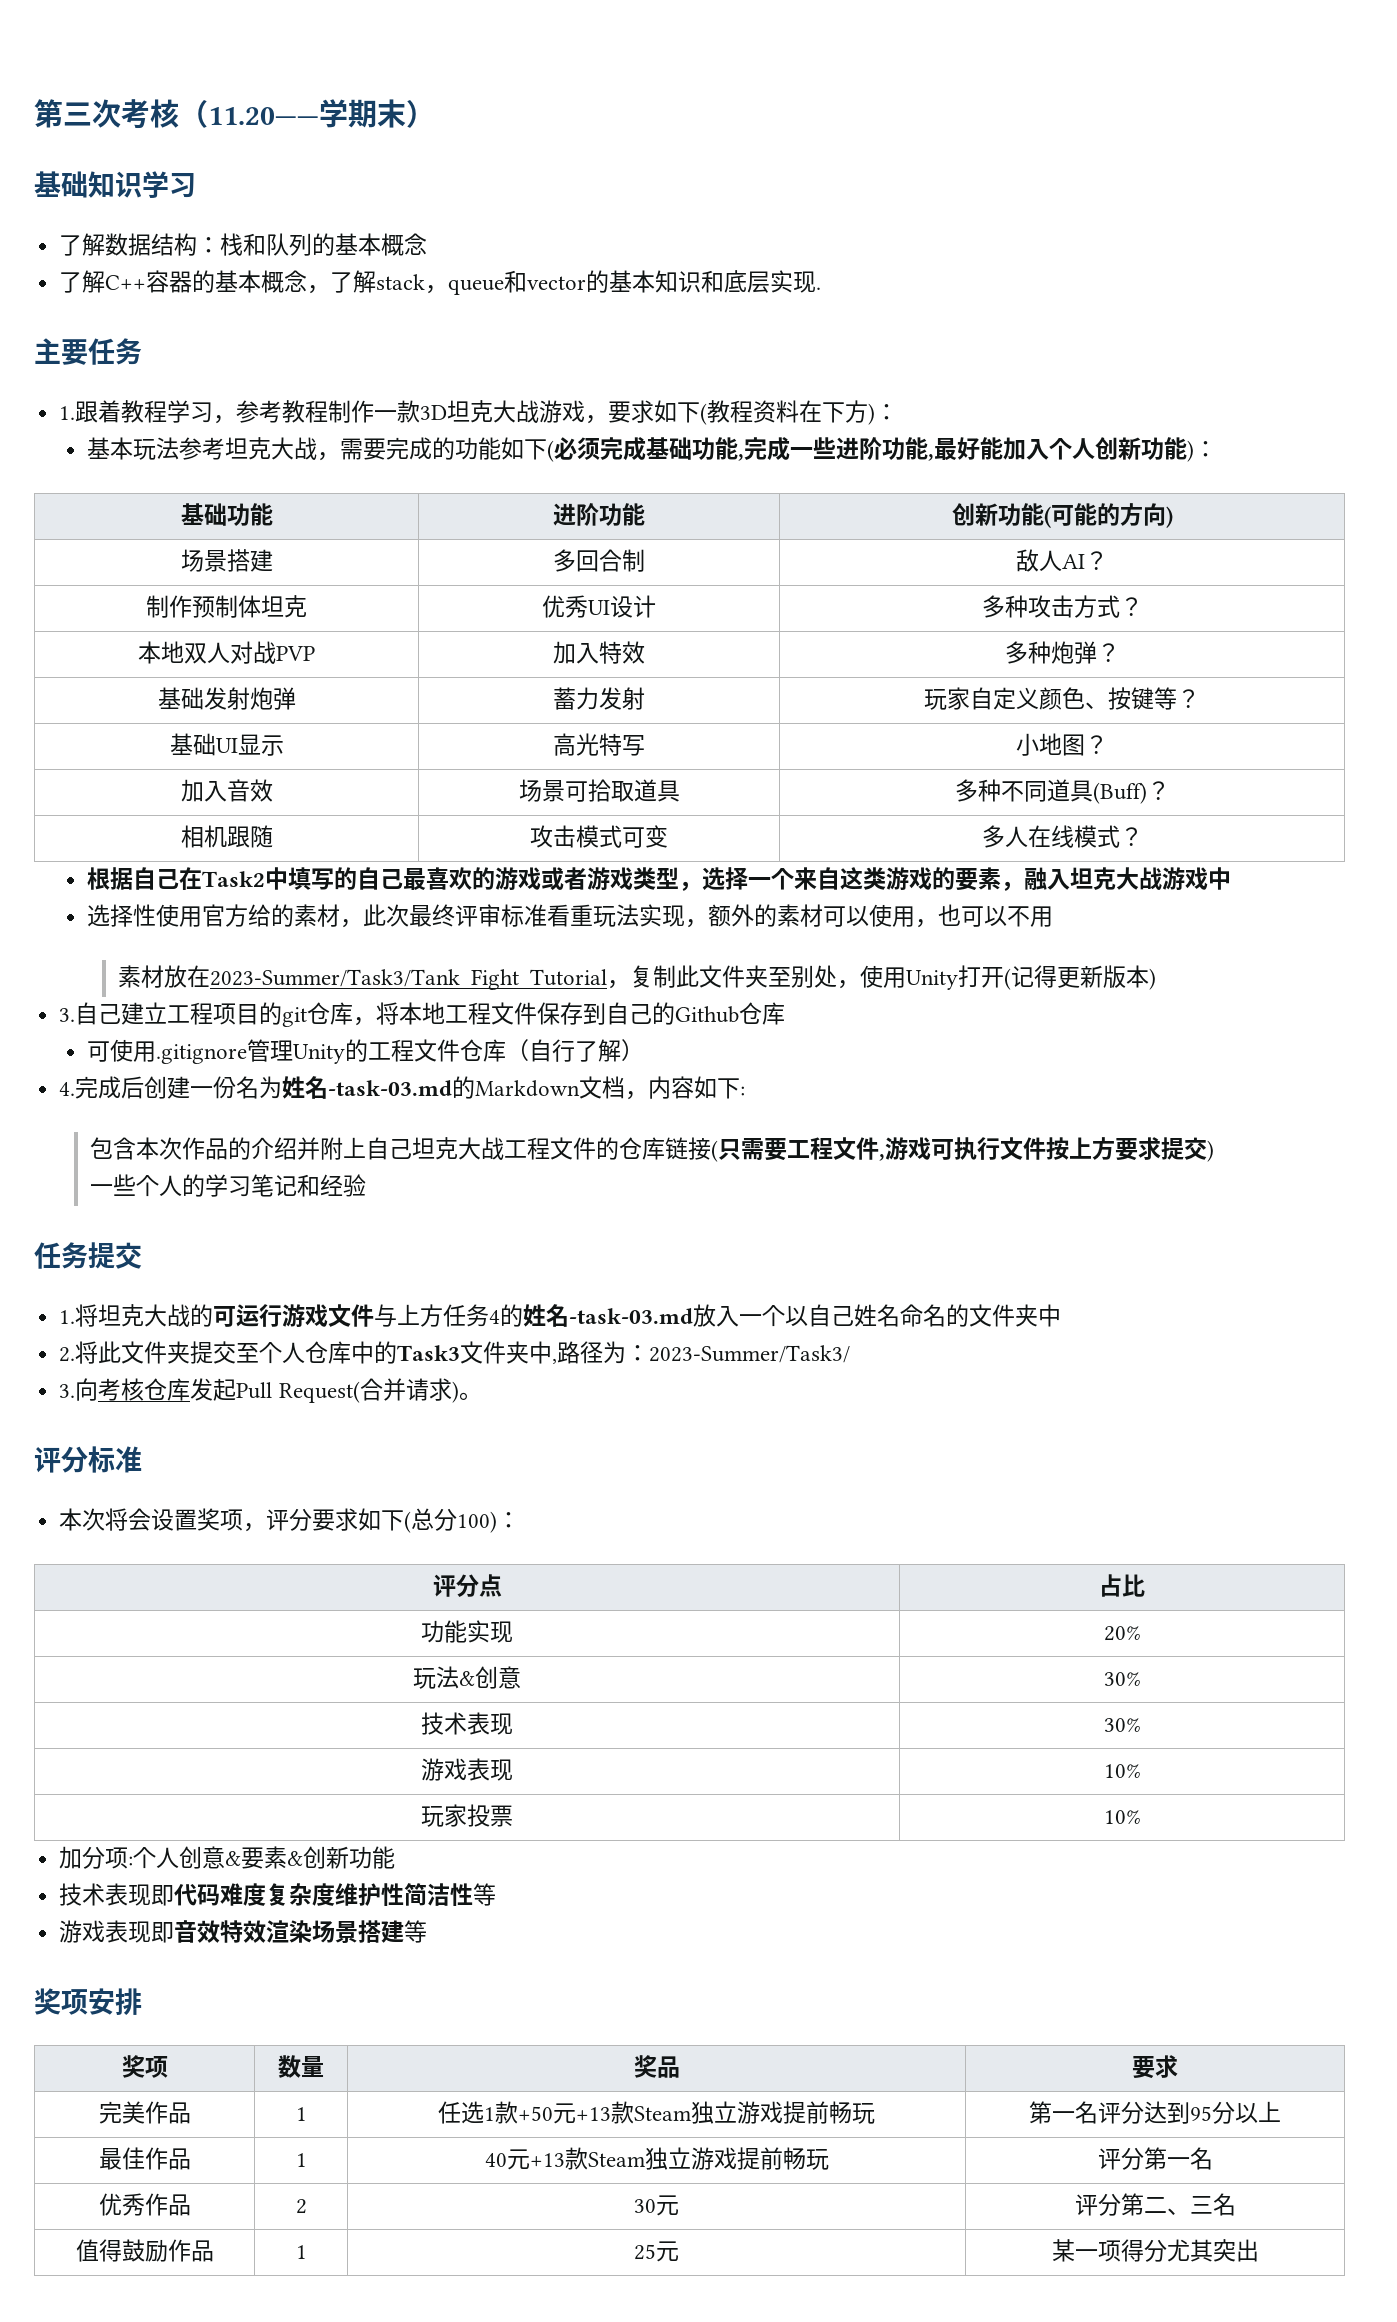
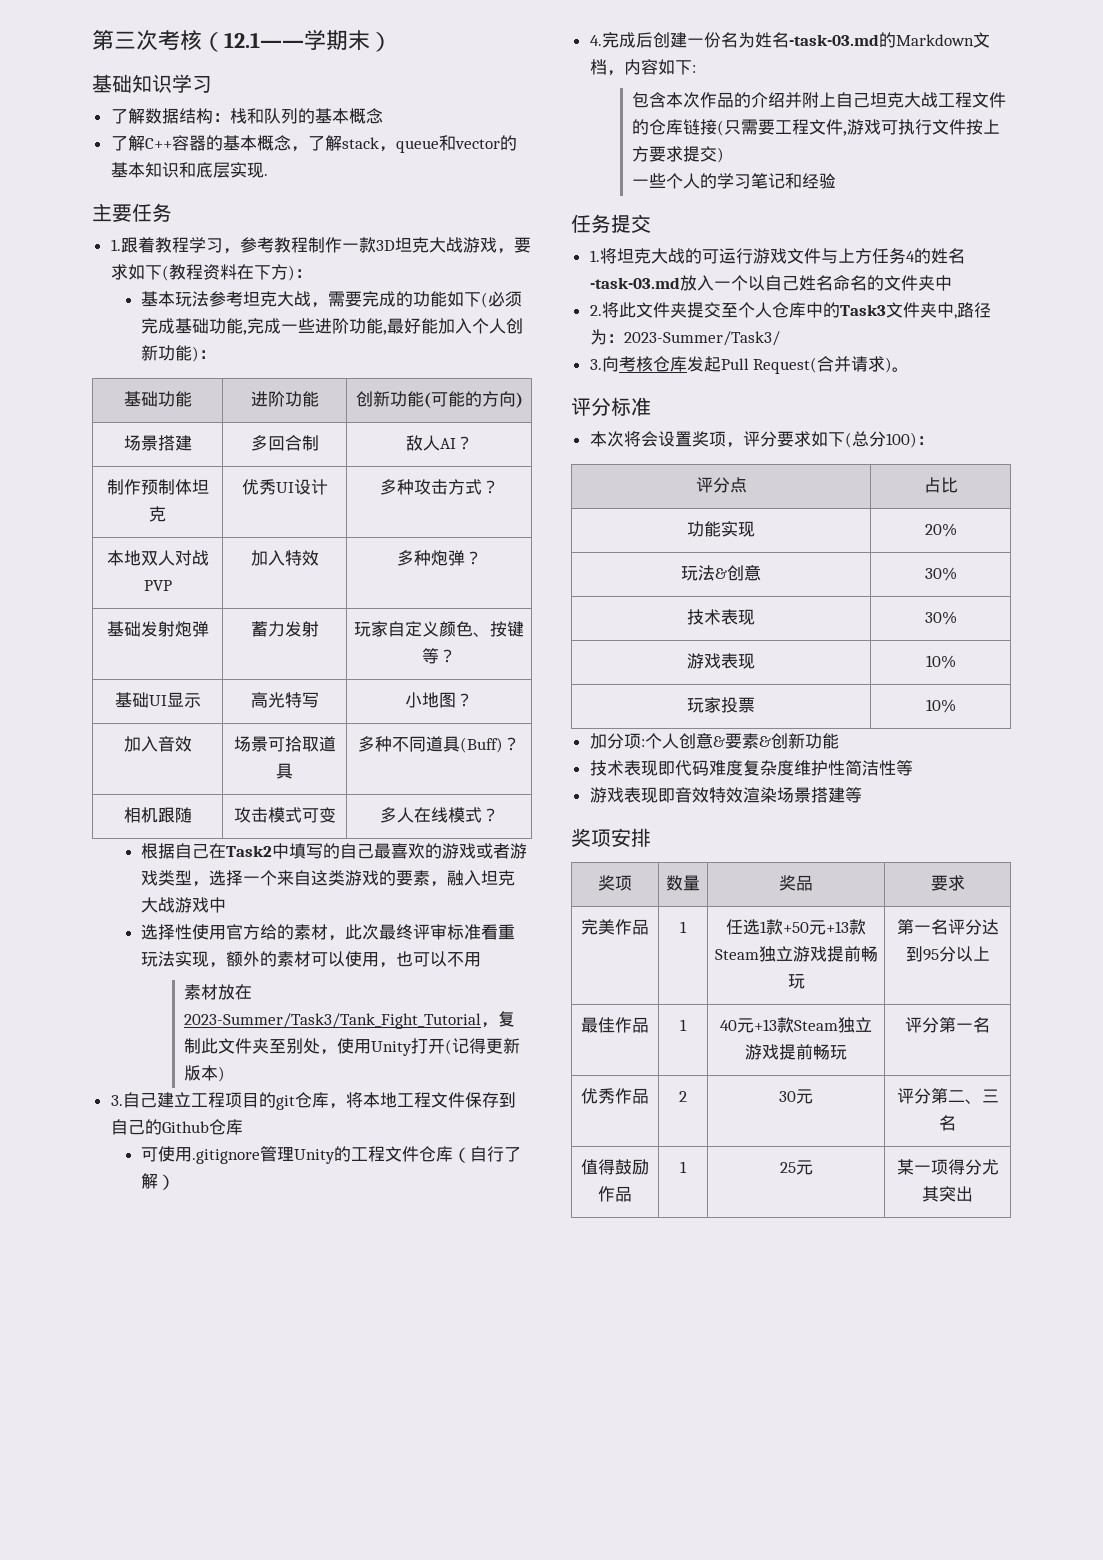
- 第三次考核（11.20——学期末）
+ 第三次考核（12.1——学期末）

